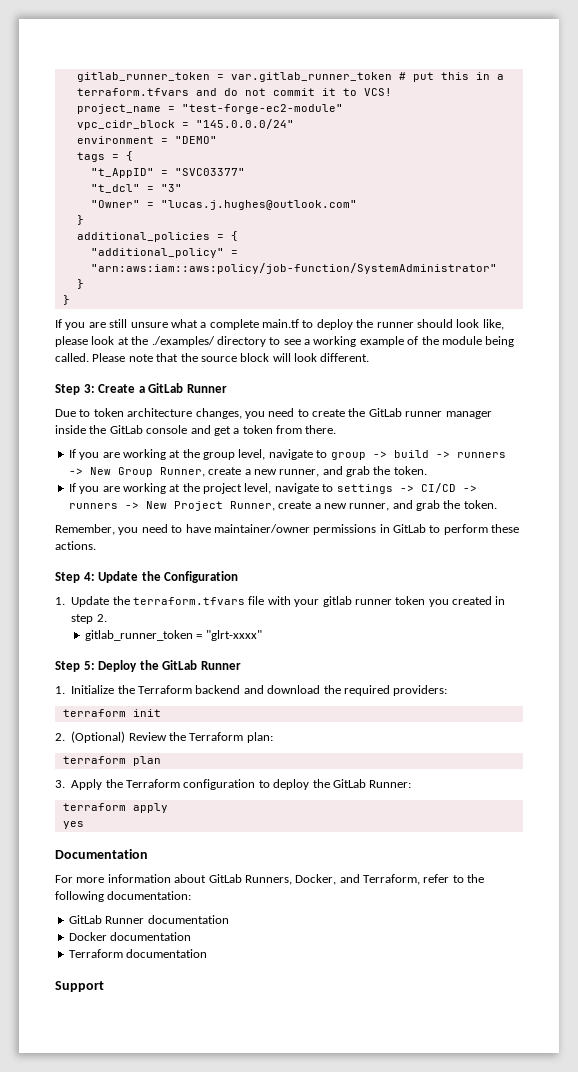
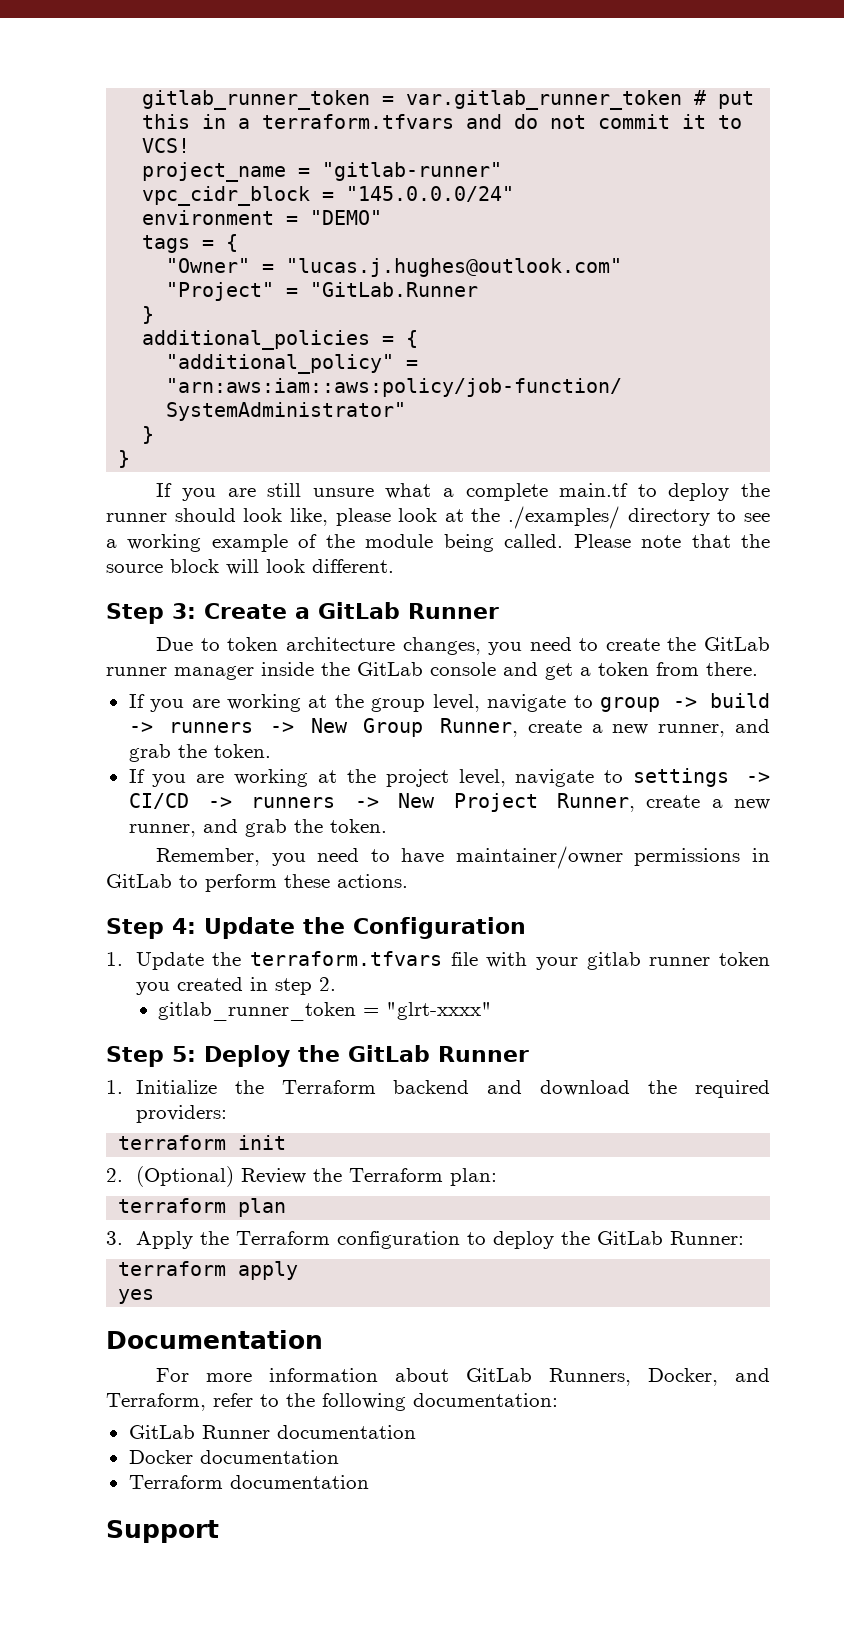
- project_name = "test-forge-ec2-module"
+ project_name = "gitlab-runner"
- "t_AppID" = "SVC03377"
- "t_dcl" = "3"
+ "Project" = "GitLab.Runner

